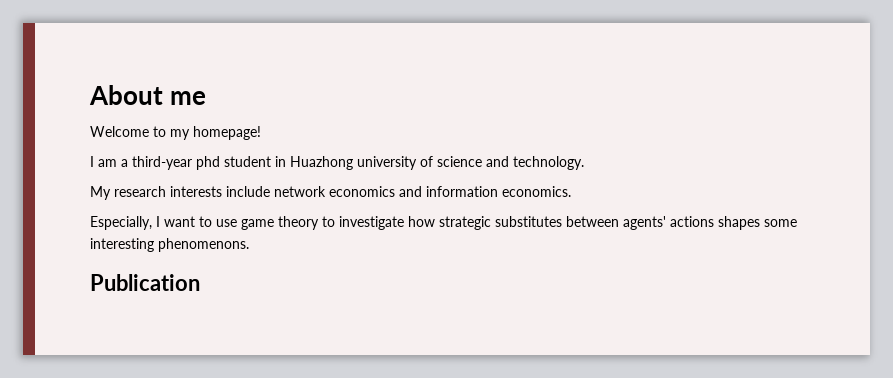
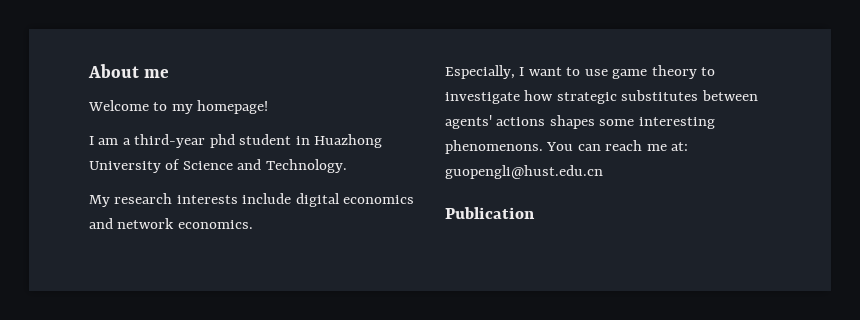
- I am a third-year phd student in Huazhong university of science and technology.
+ I am a third-year phd student in Huazhong University of Science and Technology.
- My research interests include network economics and information economics.
+ My research interests include digital economics and network economics.
+ You can reach me at: guopengli@hust.edu.cn

